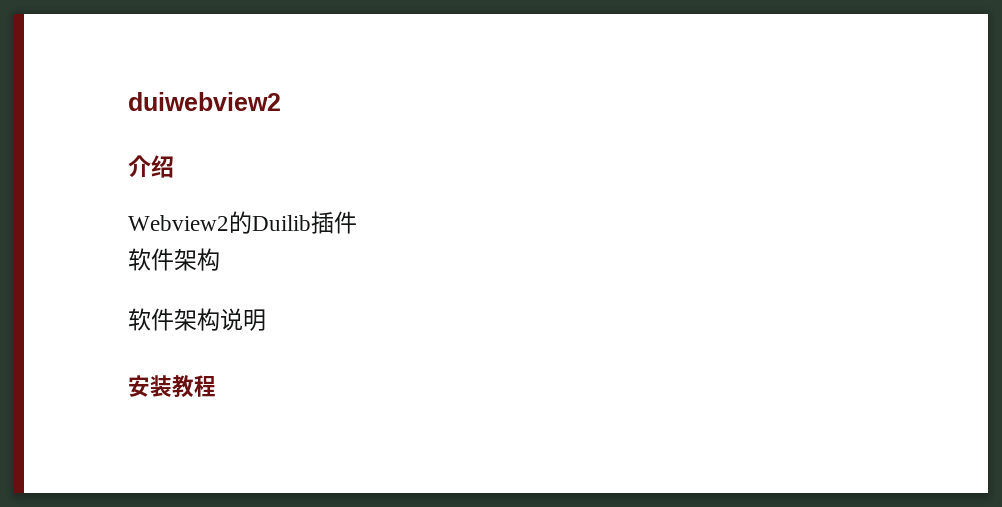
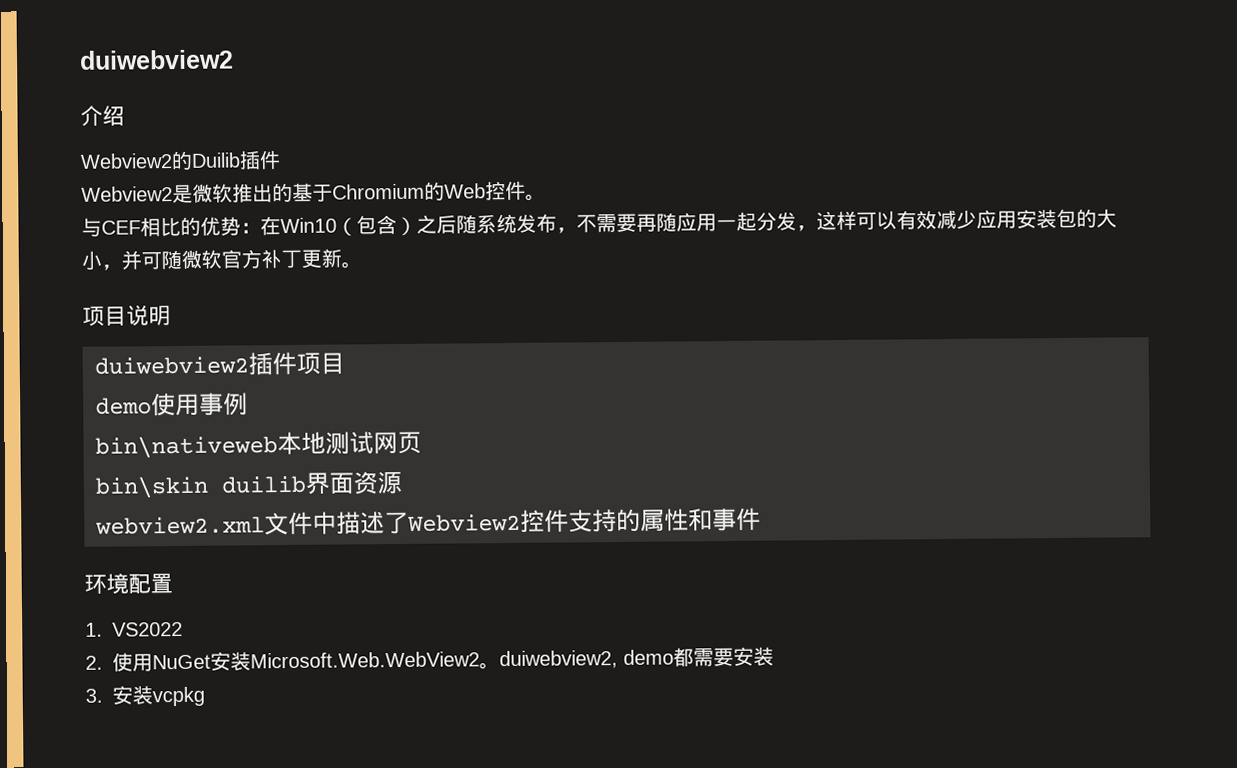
  Webview2的Duilib插件
- 软件架构
- 软件架构说明
- 安装教程
+ Webview2是微软推出的基于Chromium的Web控件。
+ 与CEF相比的优势：在Win10（包含）之后随系统发布，不需要再随应用一起分发，这样可以有效减少应用安装包的大小，并可随微软官方补丁更新。
+ 项目说明
+ duiwebview2插件项目
+ demo使用事例
+ bin\nativeweb本地测试网页
+ bin\skin duilib界面资源
+ webview2.xml文件中描述了Webview2控件支持的属性和事件
+ 环境配置
+ 1. VS2022
+ 2.使用NuGet安装Microsoft.Web.WebView2。duiwebview2, demo都需要安装
+ 3.安装vcpkg

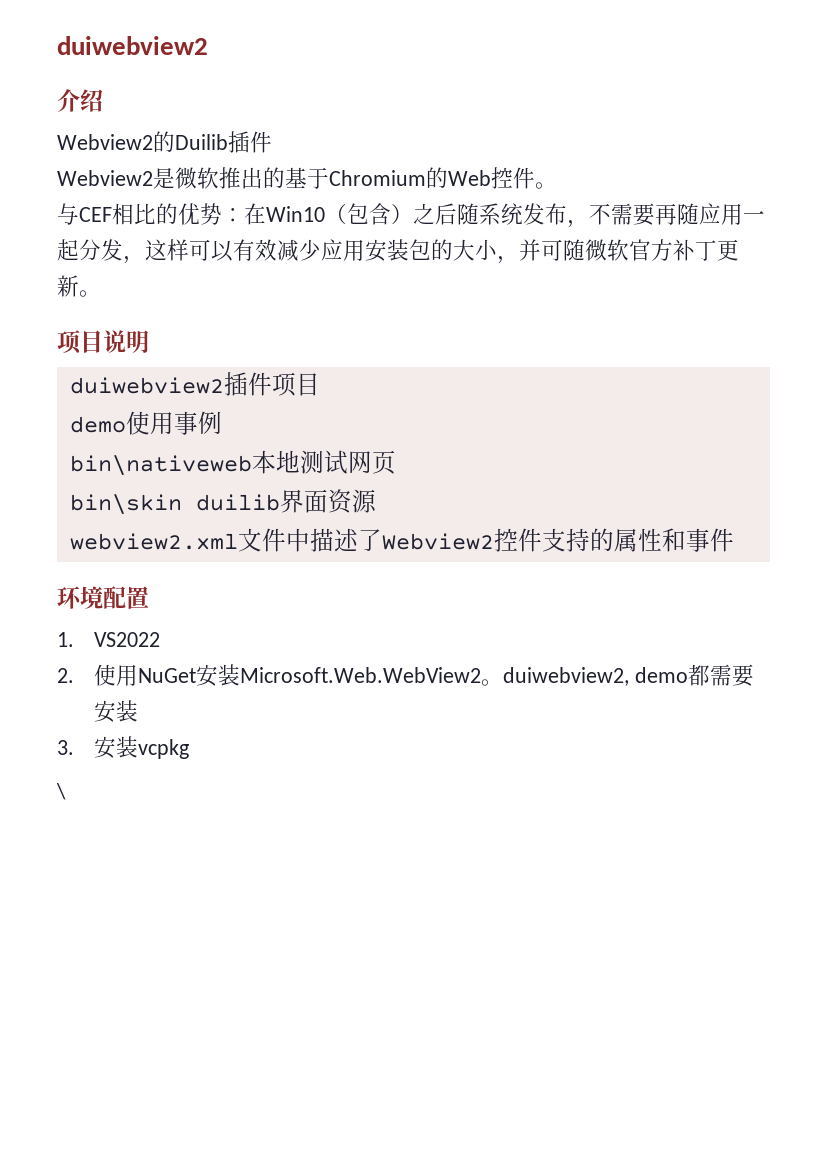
+ \

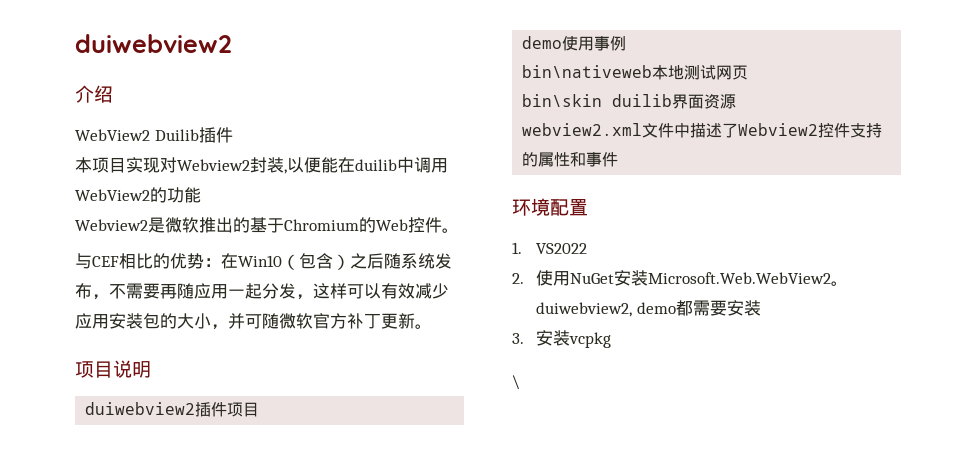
- Webview2的Duilib插件
+ WebView2 Duilib插件
+ 本项目实现对Webview2封装,以便能在duilib中调用WebView2的功能

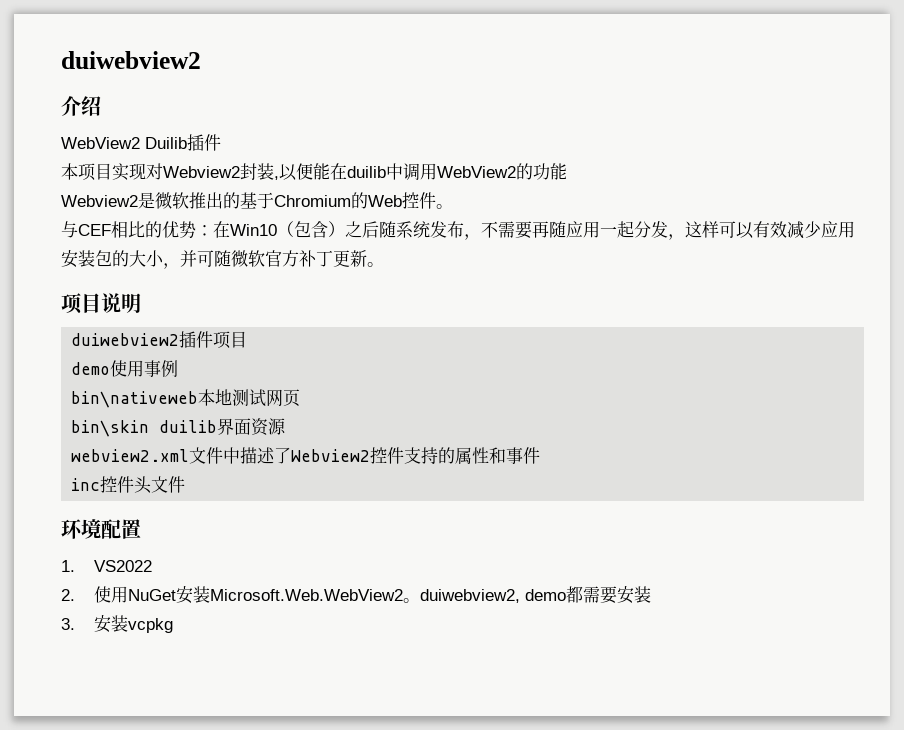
+ inc控件头文件
- \

